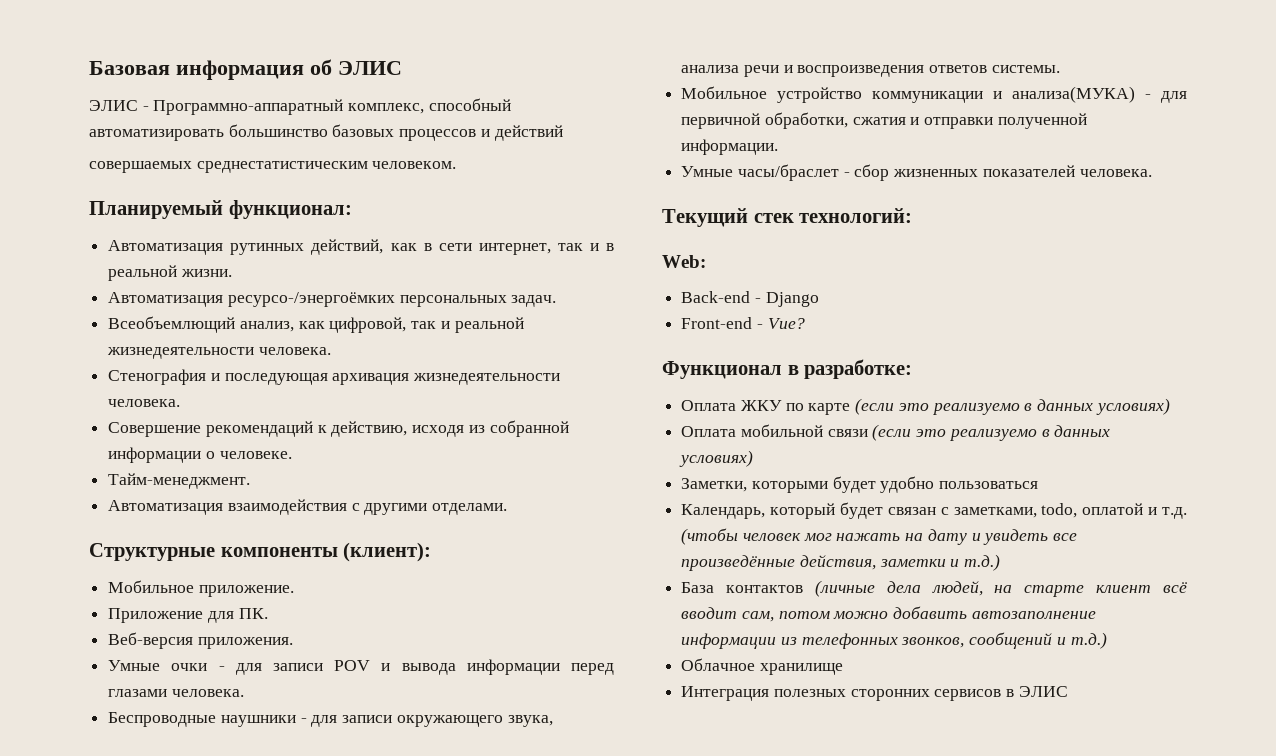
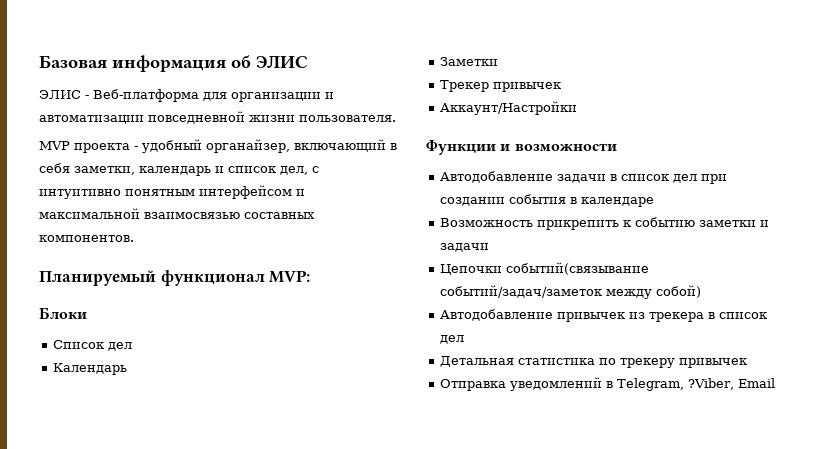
- ЭЛИС - Программно-аппаратный комплекс, способный автоматизировать большинство базовых процессов и действий
- совершаемых среднестатистическим человеком.
- Планируемый функционал:
- Автоматизация рутинных действий, как в сети интернет, так и в реальной жизни.
- Автоматизация ресурсо-/энергоёмких персональных задач.
- Всеобъемлющий анализ, как цифровой, так и реальной жизнедеятельности человека.
- Стенография и последующая архивация жизнедеятельности человека.
- Совершение рекомендаций к действию, исходя из собранной информации о человеке.
- Тайм-менеджмент.
- Автоматизация взаимодействия с другими отделами.
- Структурные компоненты (клиент):
- Мобильное приложение.
- Приложение для ПК.
- Веб-версия приложения.
- Умные очки - для записи POV и вывода информации перед глазами человека.
- Беспроводные наушники - для записи окружающего звука, анализа речи и воспроизведения ответов системы.
- Мобильное устройство коммуникации и анализа(МУКА) - для первичной обработки, сжатия и отправки полученной информации.
- Умные часы/браслет - сбор жизненных показателей человека.
- Текущий стек технологий:
- Web:
- Back-end - Django
- Front-end - Vue?
- Функционал в разработке:
- Оплата ЖКУ по карте (если это реализуемо в данных условиях)
- Оплата мобильной связи (если это реализуемо в данных условиях)
- Заметки, которыми будет удобно пользоваться
- Календарь, который будет связан с заметками, todo, оплатой и т.д. (чтобы человек мог нажать на дату и увидеть все произведённые действия, заметки и т.д.)
- База контактов (личные дела людей, на старте клиент всё вводит сам, потом можно добавить автозаполнение информации из телефонных звонков, сообщений и т.д.)
- Облачное хранилище
- Интеграция полезных сторонних сервисов в ЭЛИС
+ ЭЛИС - Веб-платформа для организации и автоматизации повседневной жизни пользователя.
+ MVP проекта - удобный органайзер, включающий в себя заметки, календарь и список дел, с интуитивно понятным интерфейсом и максимальной взаимосвязью составных компонентов.
+ Планируемый функционал MVP:
+ Блоки
+ Список дел
+ Календарь
+ Заметки
+ Трекер привычек
+ Аккаунт/Настройки
+ Функции и возможности
+ Автодобавление задачи в список дел при создании события в календаре
+ Возможность прикрепить к событию заметки и задачи
+ Цепочки событий(связывание событий/задач/заметок между собой)
+ Автодобавление привычек из трекера в список дел
+ Детальная статистика по трекеру привычек
+ Отправка уведомлений в Telegram, ?Viber, Email

